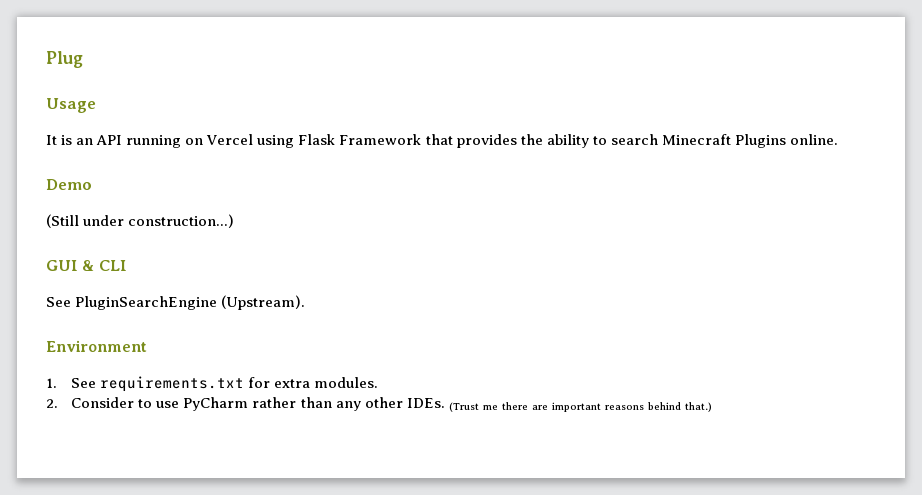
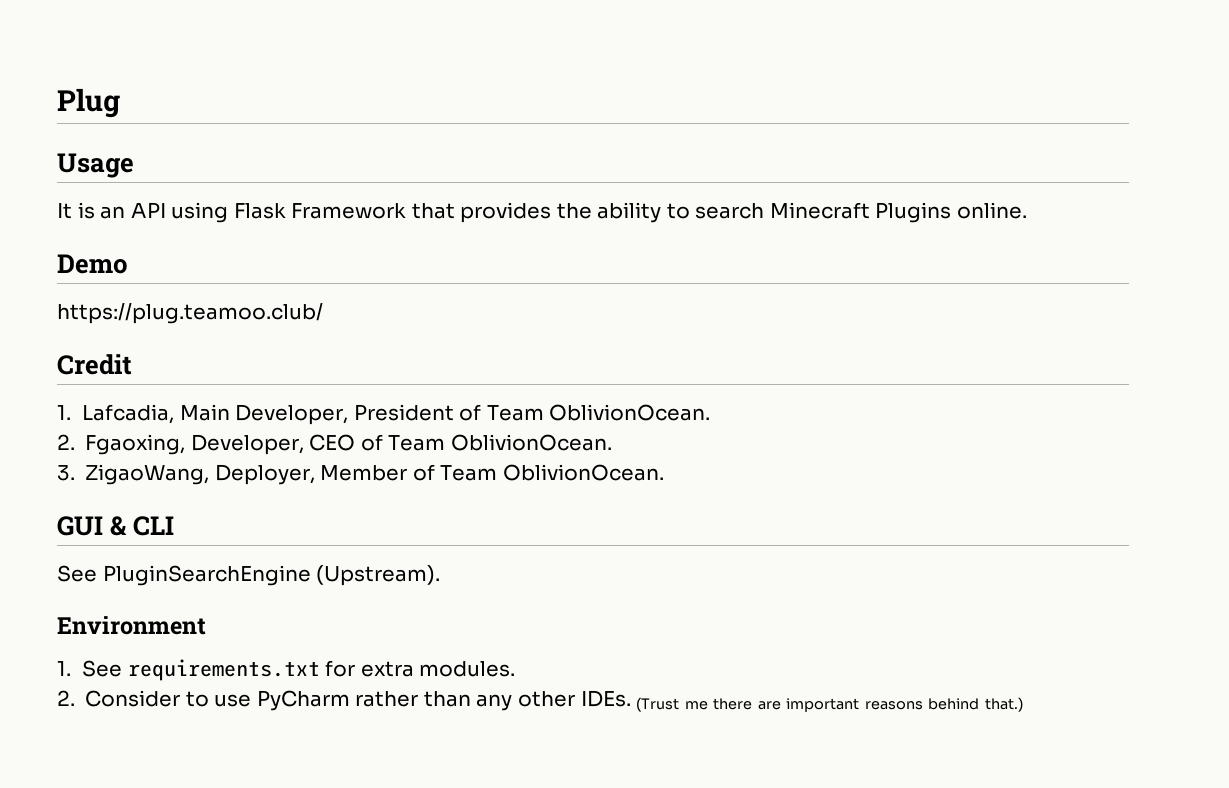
- It is an API running on Vercel using Flask Framework that provides the ability to search Minecraft Plugins online.
+ It is an API using Flask Framework that provides the ability to search Minecraft Plugins online.
- (Still under construction...)
+ https://plug.teamoo.club/
+ Credit
+ 1. Lafcadia, Main Developer, President of Team OblivionOcean.
+ 2. Fgaoxing, Developer, CEO of Team OblivionOcean.
+ 3. ZigaoWang, Deployer, Member of Team OblivionOcean.

